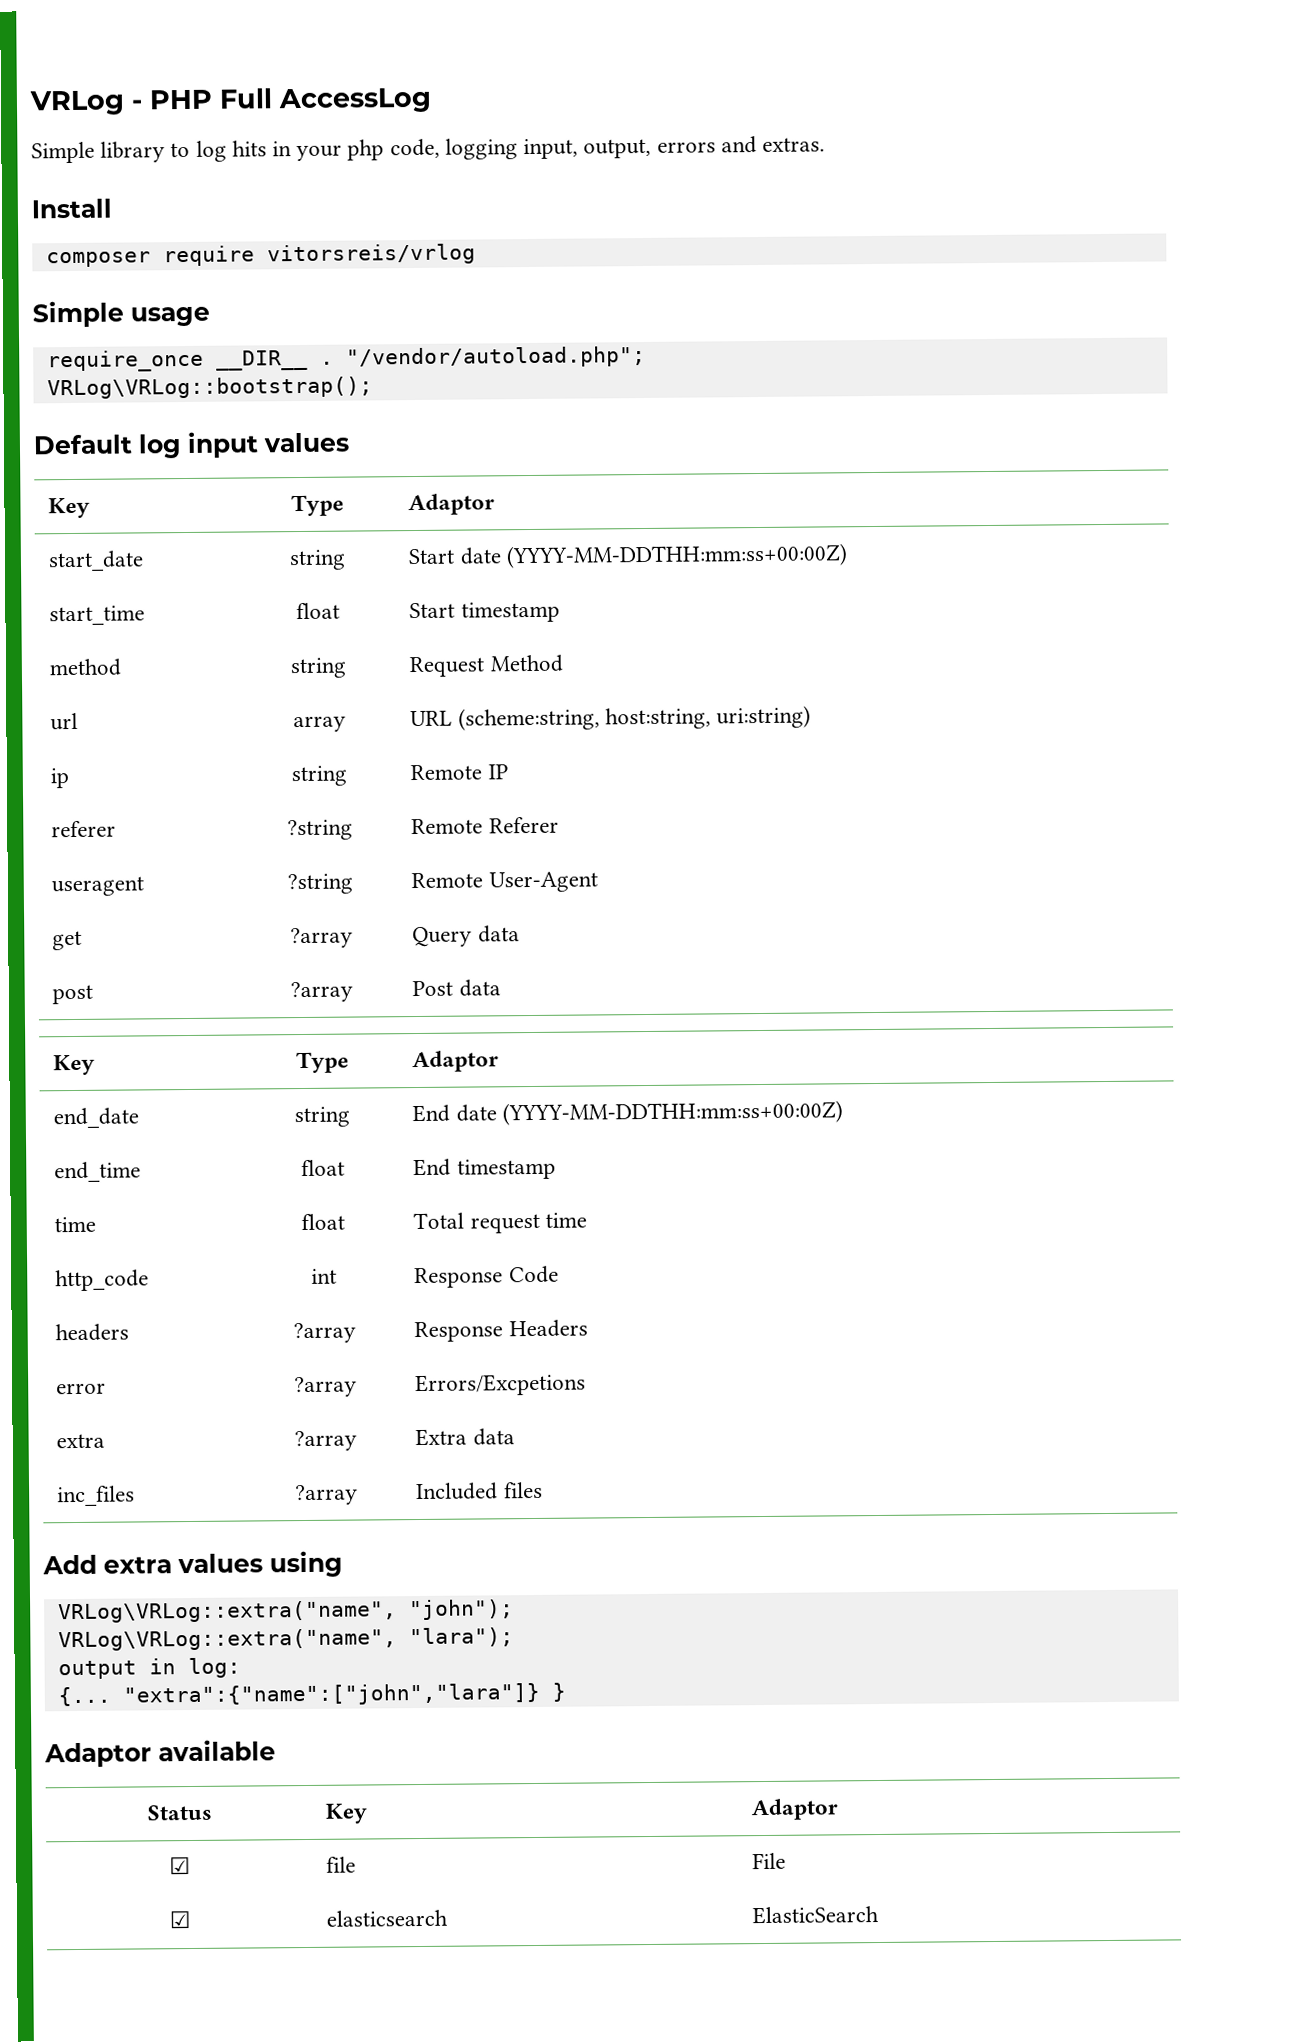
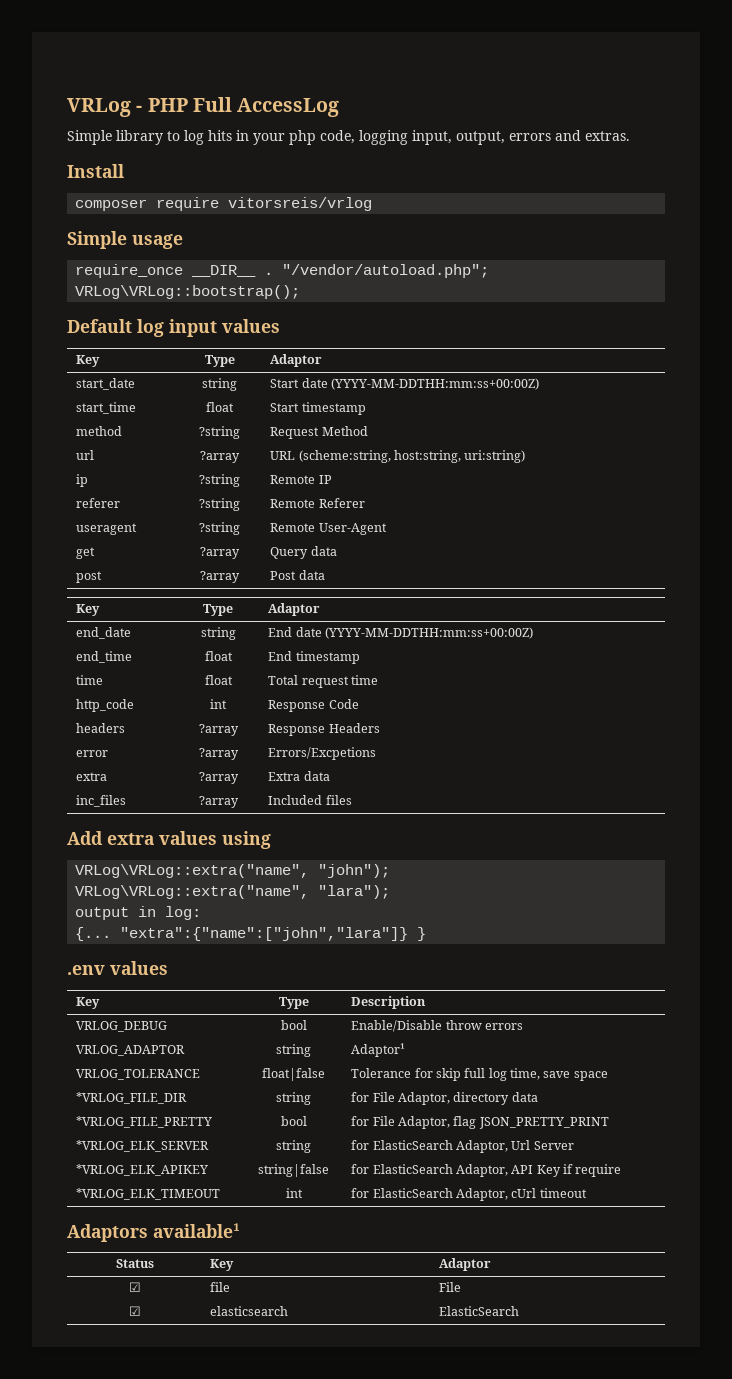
- method | string | Request Method
+ method | ?string | Request Method
- url | array | URL (scheme:string, host:string, uri:string)
+ url | ?array | URL (scheme:string, host:string, uri:string)
- ip | string | Remote IP
+ ip | ?string | Remote IP
- Adaptor available
+ .env values
+ Key | Type | Description
+ VRLOG_DEBUG | bool | Enable/Disable throw errors
+ VRLOG_ADAPTOR | string | Adaptor¹
+ VRLOG_TOLERANCE | float|false | Tolerance for skip full log time, save space
+ *VRLOG_FILE_DIR | string | for File Adaptor, directory data
+ *VRLOG_FILE_PRETTY | bool | for File Adaptor, flag JSON_PRETTY_PRINT
+ *VRLOG_ELK_SERVER | string | for ElasticSearch Adaptor, Url Server
+ *VRLOG_ELK_APIKEY | string|false | for ElasticSearch Adaptor, API Key if require
+ *VRLOG_ELK_TIMEOUT | int | for ElasticSearch Adaptor, cUrl timeout
+ Adaptors available¹

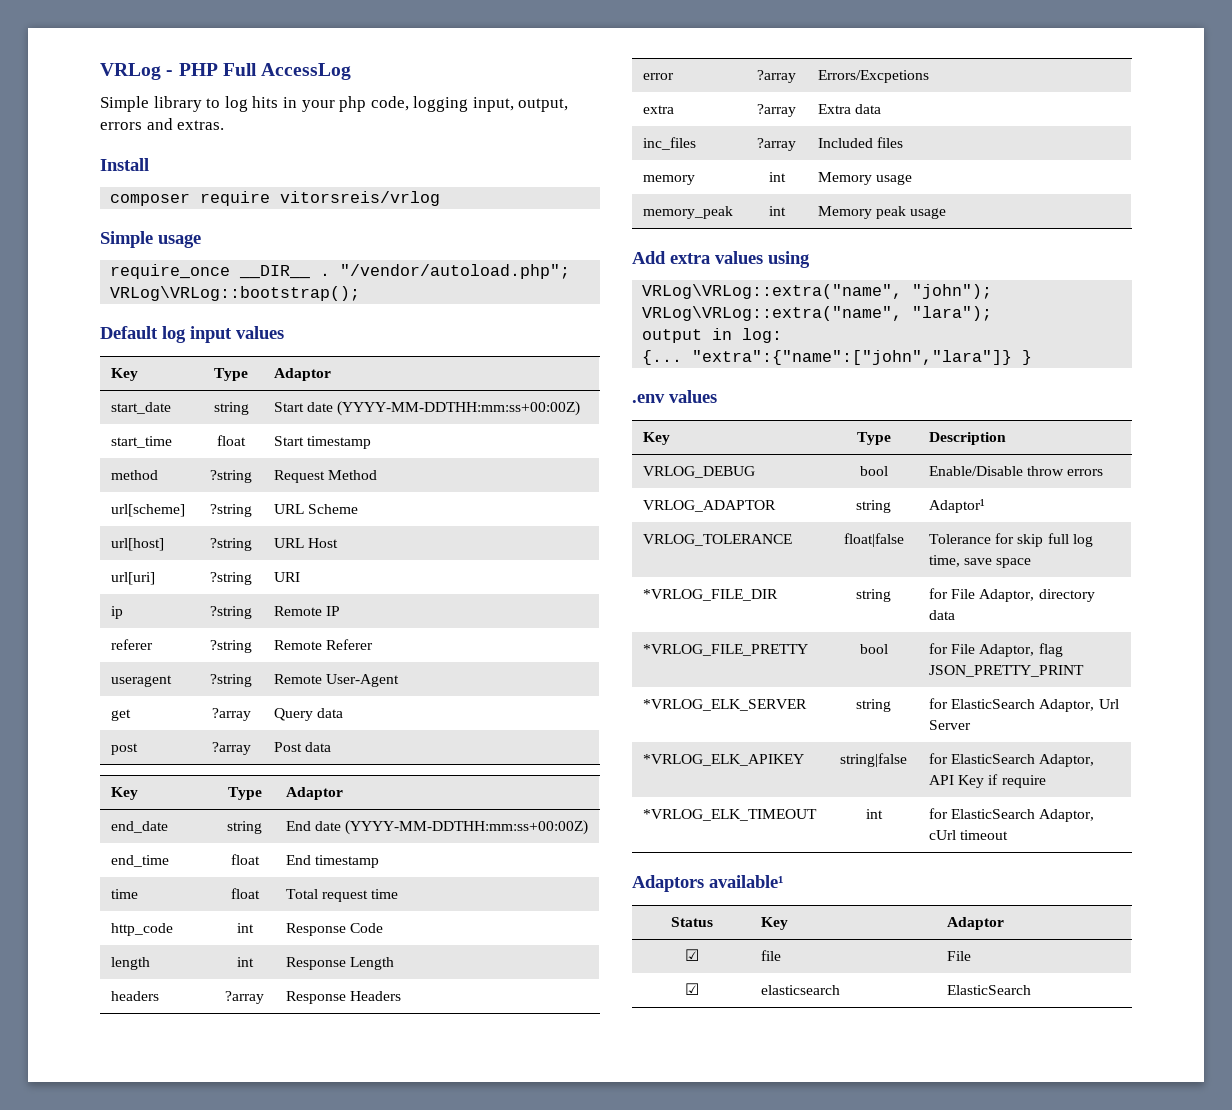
- url | ?array | URL (scheme:string, host:string, uri:string)
+ url[scheme] | ?string | URL Scheme
+ url[host] | ?string | URL Host
+ url[uri] | ?string | URI
+ length | int | Response Length
+ memory | int | Memory usage
+ memory_peak | int | Memory peak usage

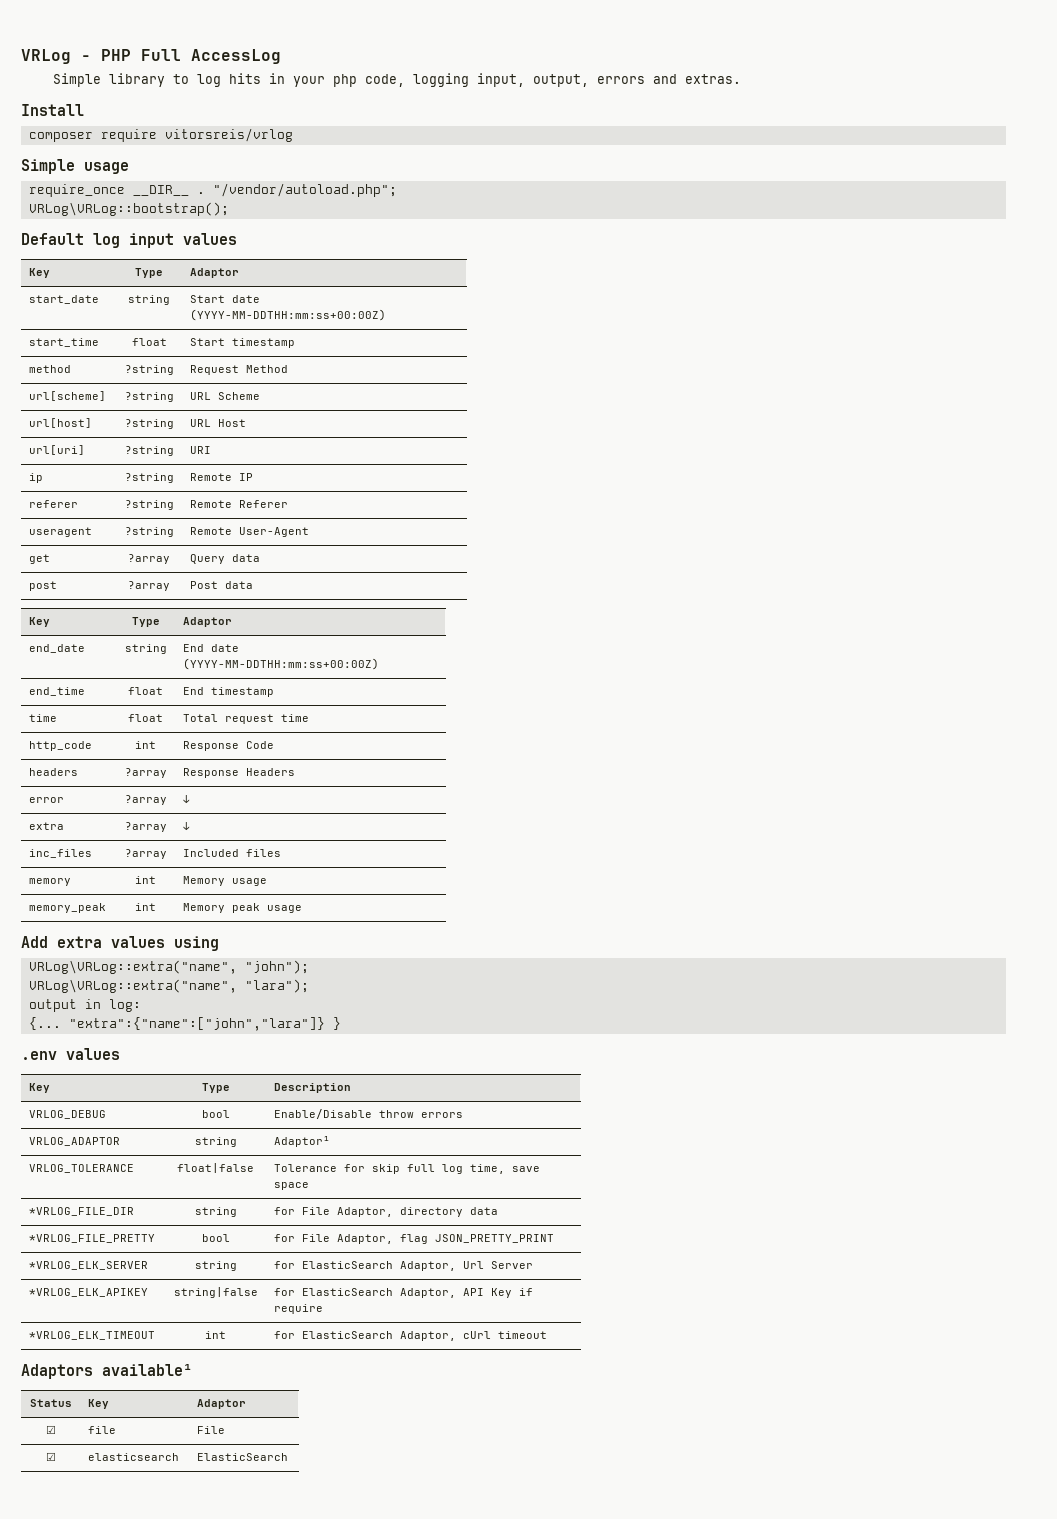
- length | int | Response Length
- error | ?array | Errors/Excpetions
+ error | ?array | ↓
- extra | ?array | Extra data
+ extra | ?array | ↓

